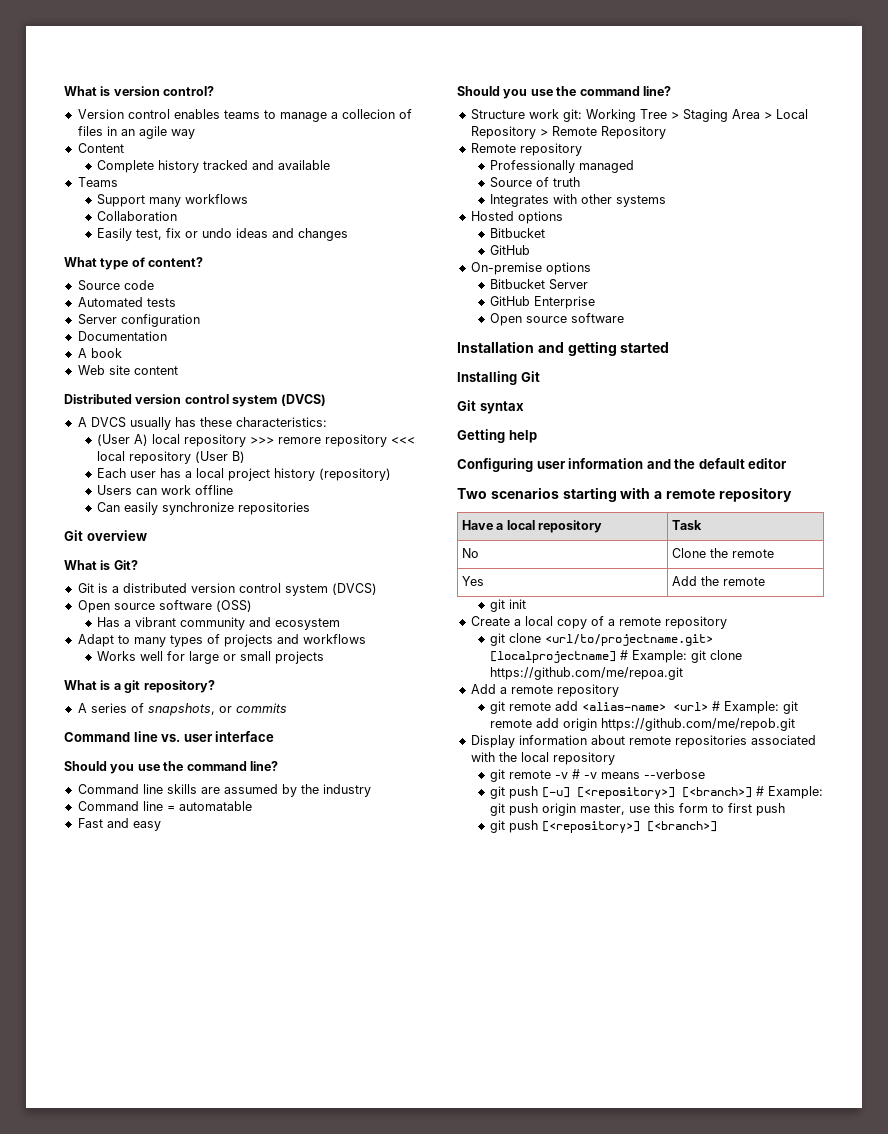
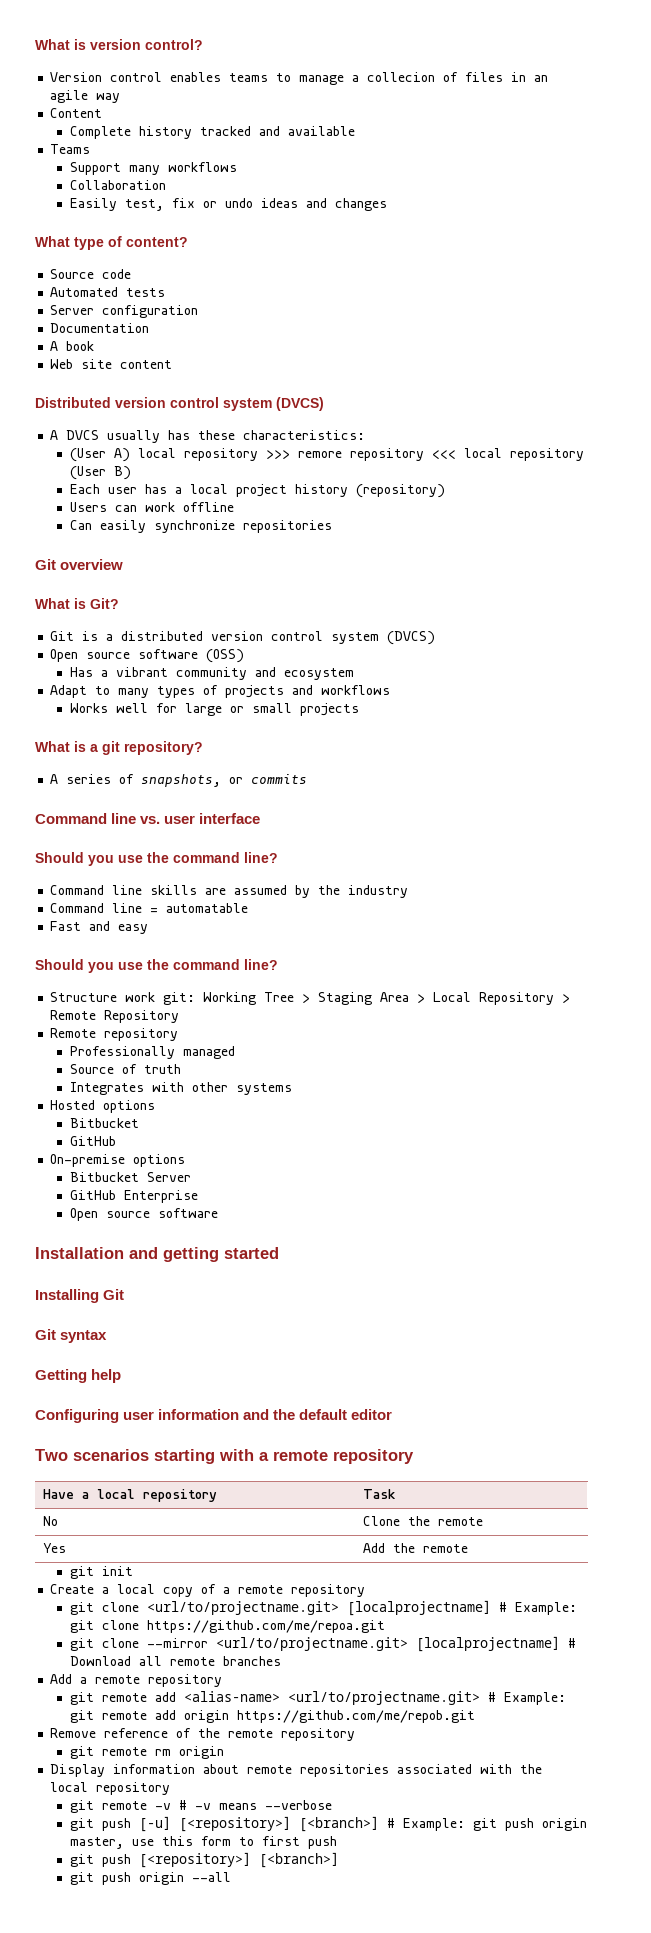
+ git clone --mirror <url/to/projectname.git> [localprojectname] # Download all remote branches
- git remote add <alias-name> <url> # Example: git remote add origin https://github.com/me/repob.git
+ git remote add <alias-name> <url/to/projectname.git> # Example: git remote add origin https://github.com/me/repob.git
+ Remove reference of the remote repository
+ git remote rm origin
+ git push origin --all

